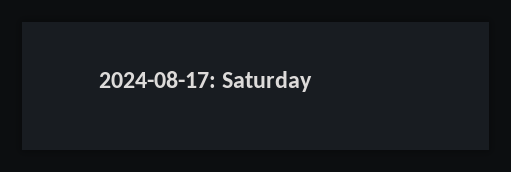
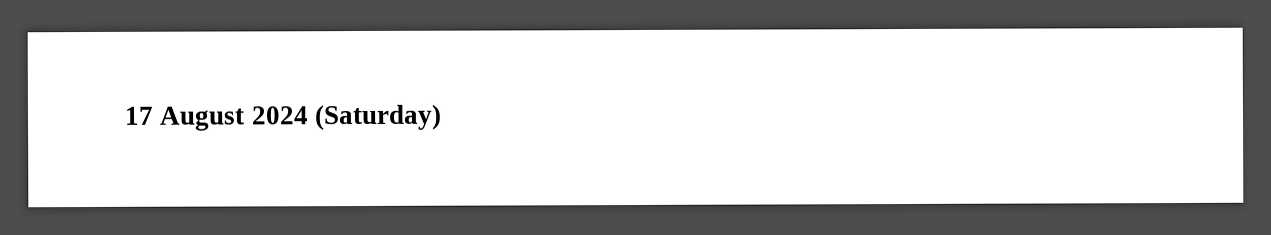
- 2024-08-17: Saturday
+ 17 August 2024 (Saturday)

